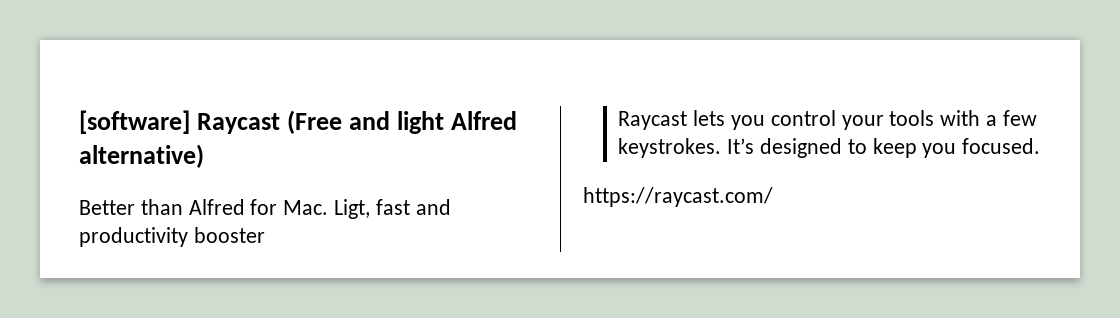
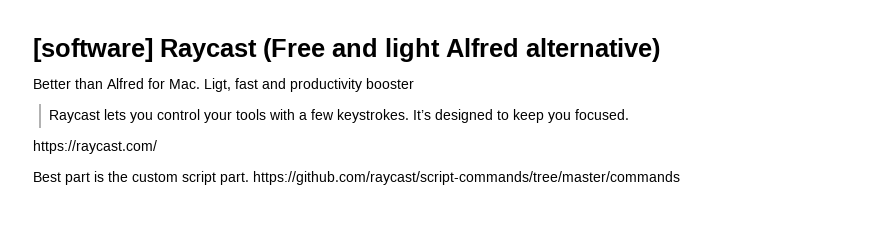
+ Best part is the custom script part. https://github.com/raycast/script-commands/tree/master/commands

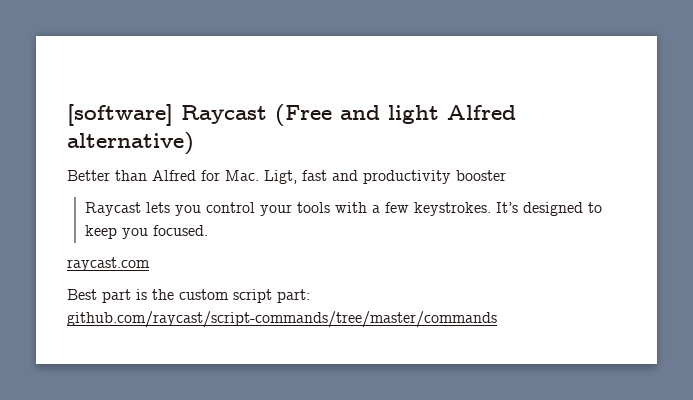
- https://raycast.com/
+ raycast.com
- Best part is the custom script part. https://github.com/raycast/script-commands/tree/master/commands
+ Best part is the custom script part: github.com/raycast/script-commands/tree/master/commands

